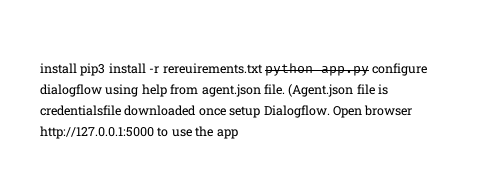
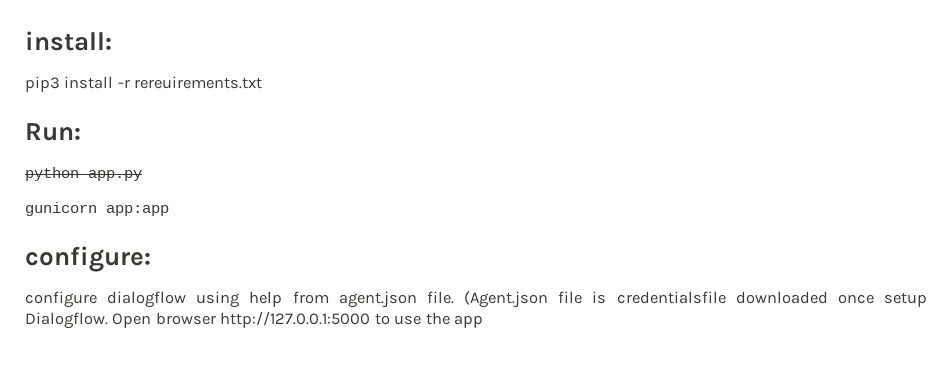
- install pip3 install -r rereuirements.txt python app.py configure dialogflow using help from agent.json file.
+ install:
+ pip3 install -r rereuirements.txt
+ Run:
+ python app.py
+ gunicorn app:app
+ configure:
+ configure dialogflow using help from agent.json file.

